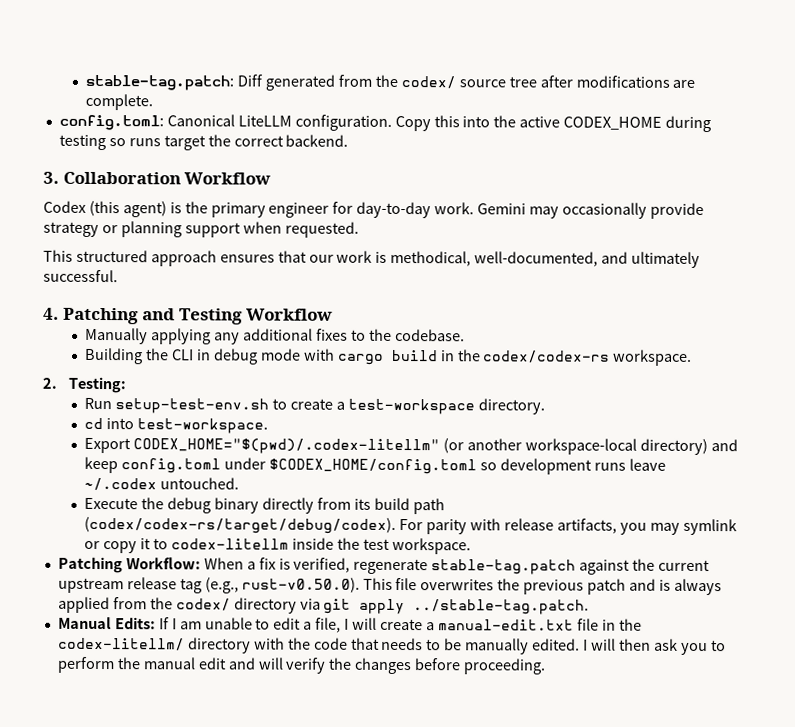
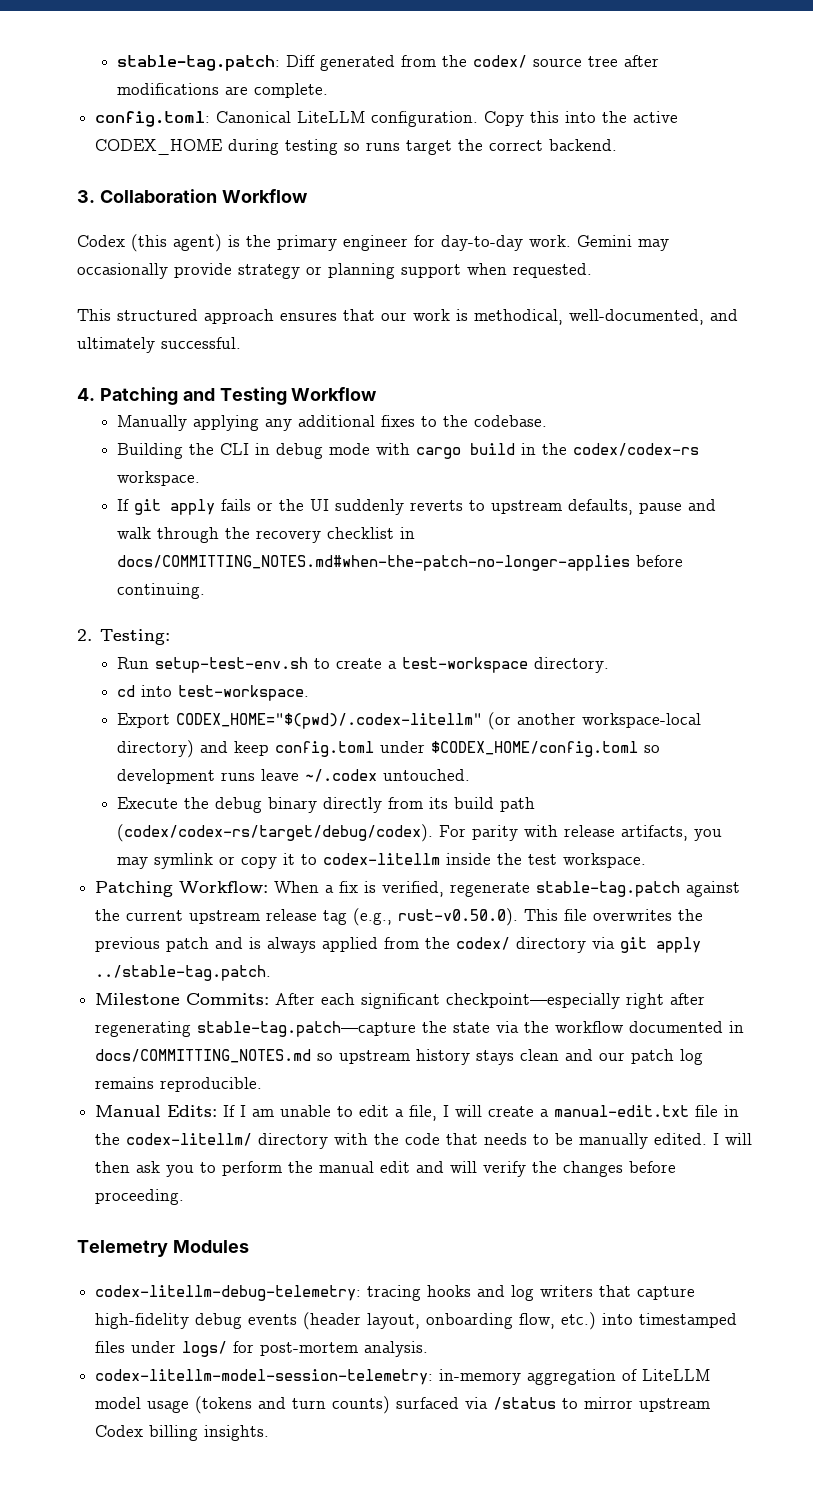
+ If git apply fails or the UI suddenly reverts to upstream defaults, pause and walk through the recovery checklist in docs/COMMITTING_NOTES.md#when-the-patch-no-longer-applies before continuing.
+ Milestone Commits: After each significant checkpoint—especially right after regenerating stable-tag.patch—capture the state via the workflow documented in docs/COMMITTING_NOTES.md so upstream history stays clean and our patch log remains reproducible.
+ Telemetry Modules
+ codex-litellm-debug-telemetry: tracing hooks and log writers that capture high-fidelity debug events (header layout, onboarding flow, etc.) into timestamped files under logs/ for post-mortem analysis.
+ codex-litellm-model-session-telemetry: in-memory aggregation of LiteLLM model usage (tokens and turn counts) surfaced via /status to mirror upstream Codex billing insights.

